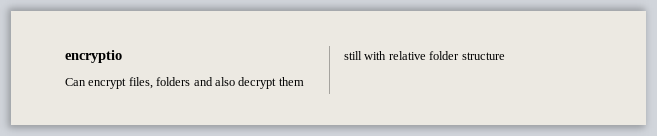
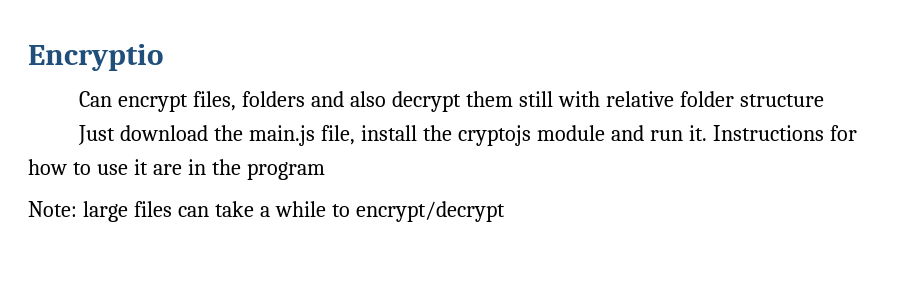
- encryptio
+ Encryptio
+ Just download the main.js file, install the cryptojs module and run it. Instructions for how to use it are in the program
+ Note: large files can take a while to encrypt/decrypt

